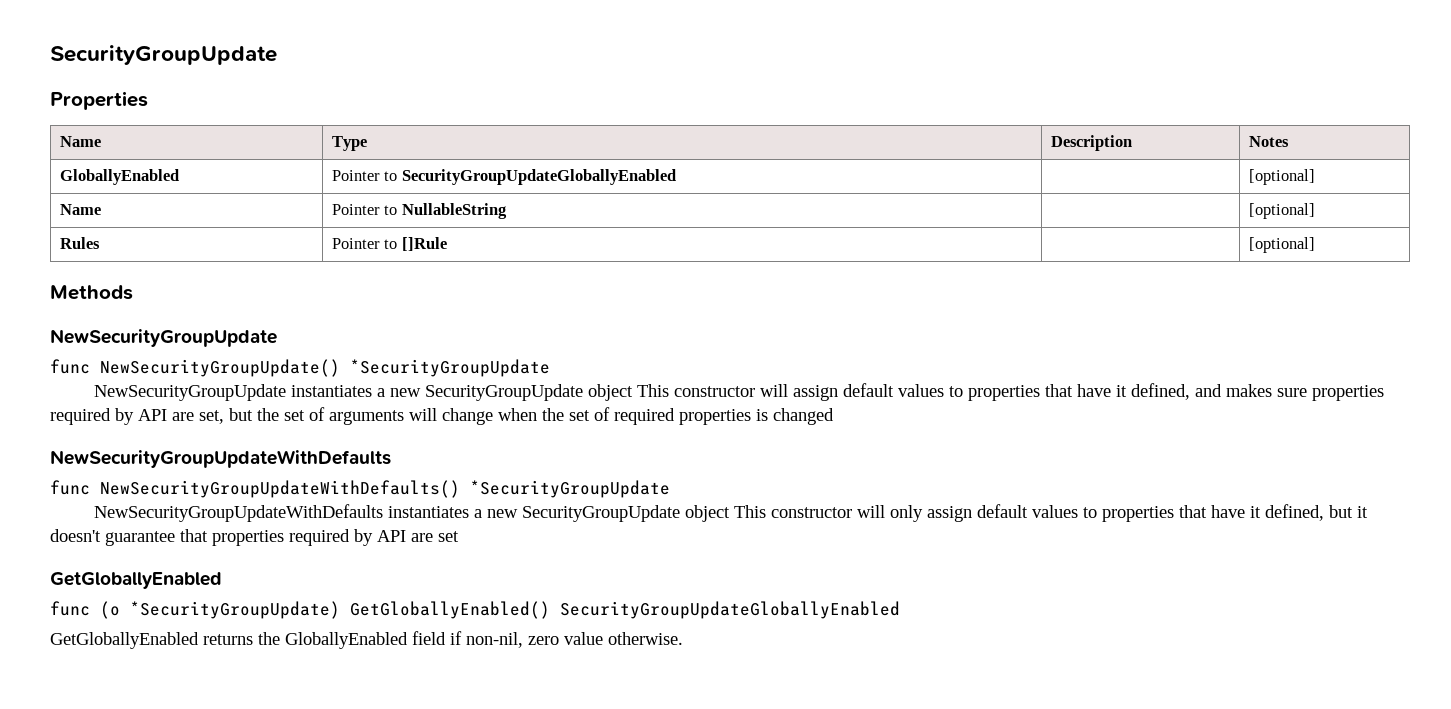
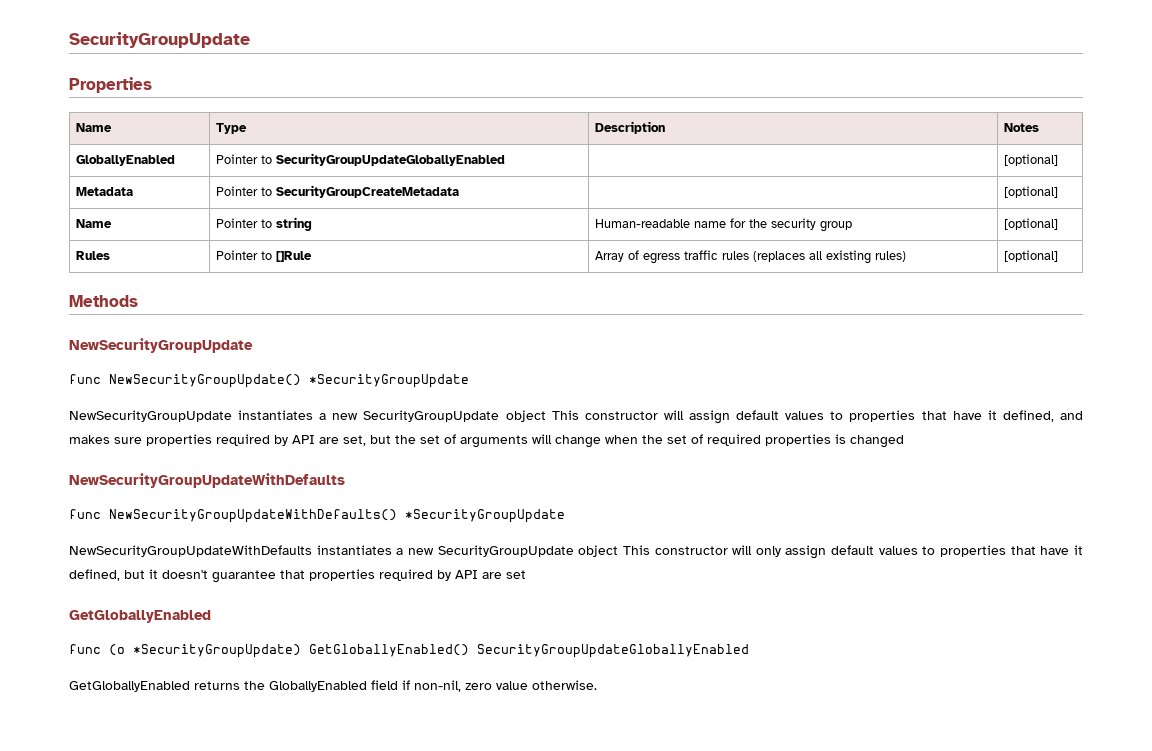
- Name | Pointer to NullableString | | [optional]
+ Metadata | Pointer to SecurityGroupCreateMetadata | | [optional]
+ Name | Pointer to string | Human-readable name for the security group | [optional]
- Rules | Pointer to []Rule | | [optional]
+ Rules | Pointer to []Rule | Array of egress traffic rules (replaces all existing rules) | [optional]

